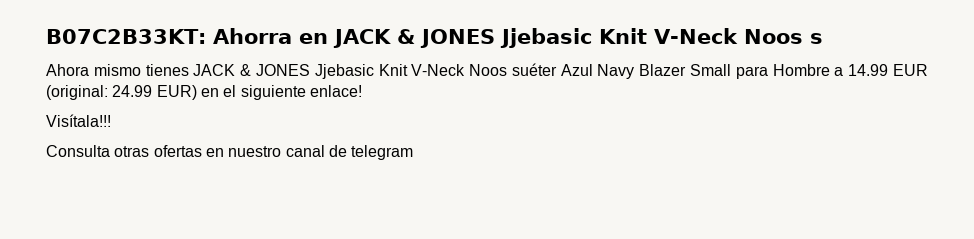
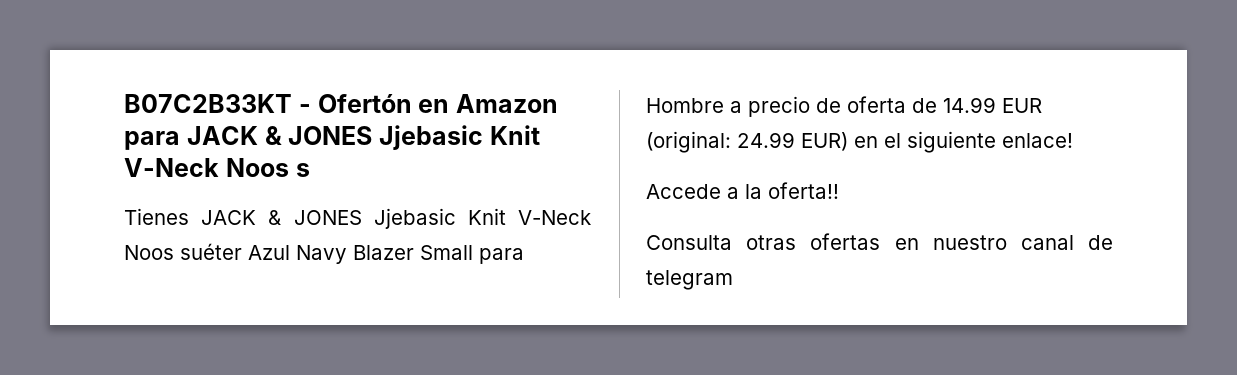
- B07C2B33KT: Ahorra en JACK & JONES Jjebasic Knit V-Neck Noos s
+ B07C2B33KT - Ofertón en Amazon para JACK & JONES Jjebasic Knit V-Neck Noos s
- Ahora mismo tienes JACK & JONES Jjebasic Knit V-Neck Noos suéter Azul Navy Blazer Small para Hombre a 14.99 EUR (original: 24.99 EUR) en el siguiente enlace!
+ Tienes JACK & JONES Jjebasic Knit V-Neck Noos suéter Azul Navy Blazer Small para Hombre a precio de oferta de 14.99 EUR (original: 24.99 EUR) en el siguiente enlace!
- Visítala!!!
+ Accede a la oferta!!

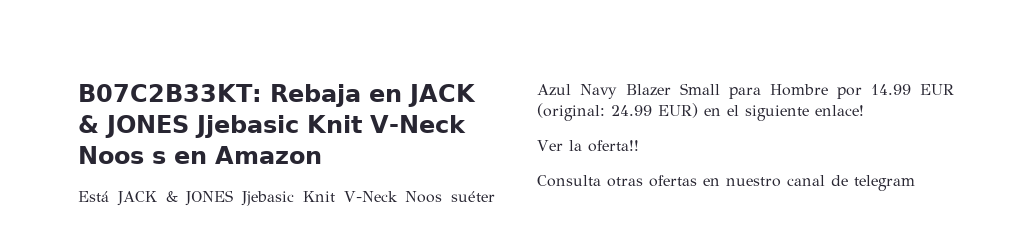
- B07C2B33KT - Ofertón en Amazon para JACK & JONES Jjebasic Knit V-Neck Noos s
- Tienes JACK & JONES Jjebasic Knit V-Neck Noos suéter Azul Navy Blazer Small para Hombre a precio de oferta de 14.99 EUR (original: 24.99 EUR) en el siguiente enlace!
+ B07C2B33KT: Rebaja en JACK & JONES Jjebasic Knit V-Neck Noos s en Amazon
+ Está JACK & JONES Jjebasic Knit V-Neck Noos suéter Azul Navy Blazer Small para Hombre por 14.99 EUR (original: 24.99 EUR) en el siguiente enlace!
- Accede a la oferta!!
+ Ver la oferta!!

